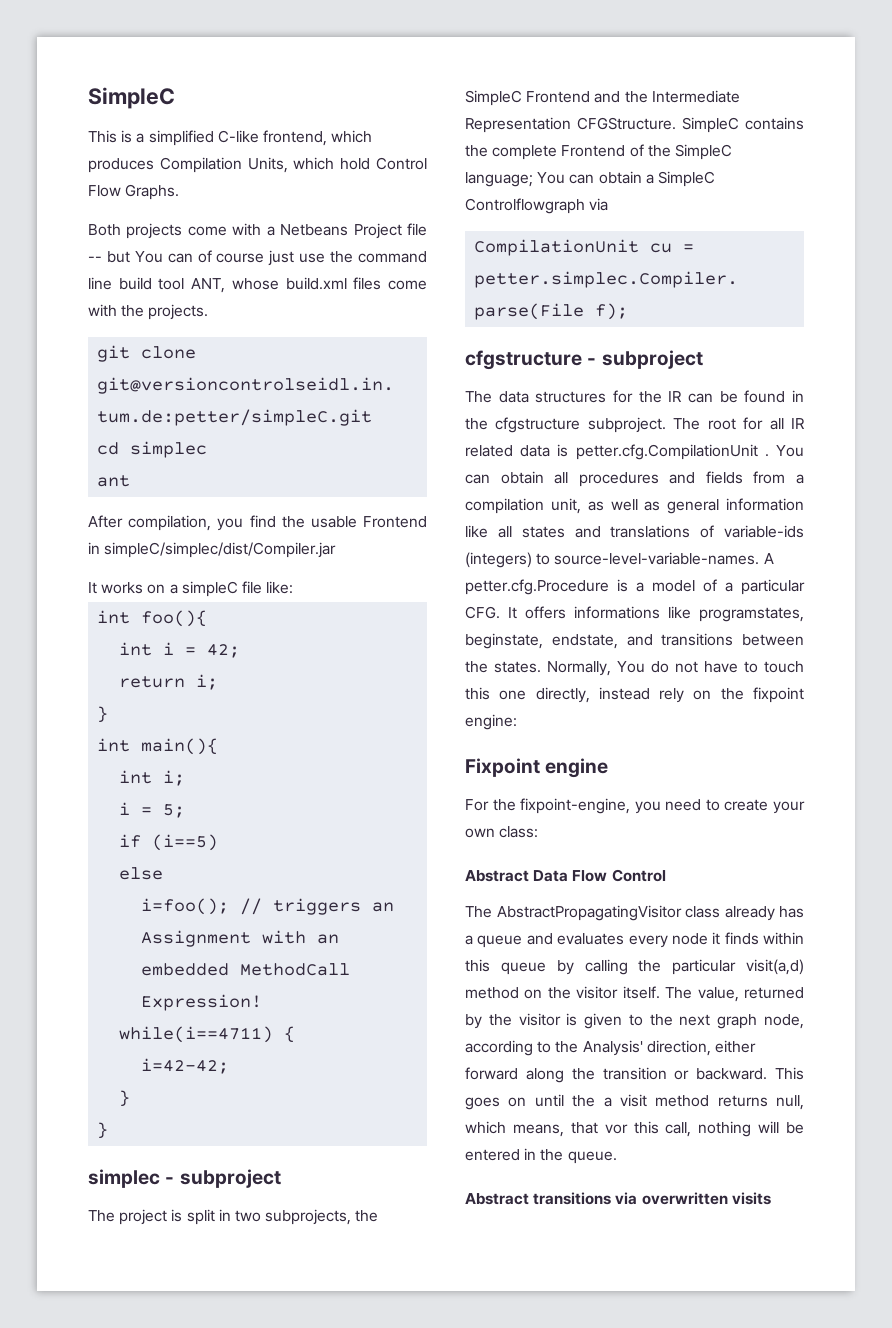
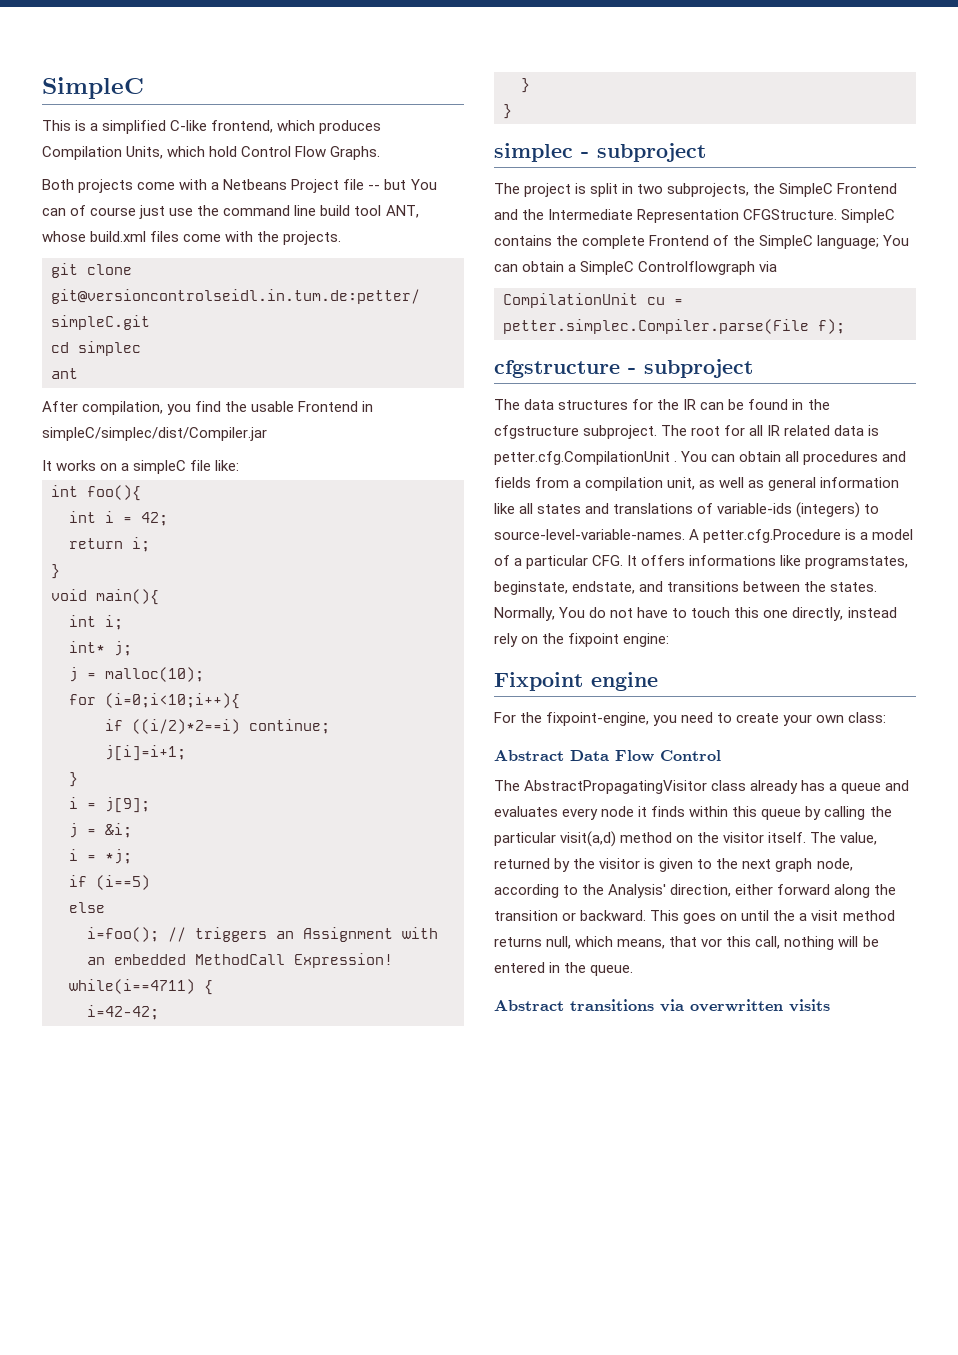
- int main(){
+ void main(){
- i = 5;
+ int* j;
+ j = malloc(10);
+ for (i=0;i<10;i++){
+ if ((i/2)*2==i) continue;
+ j[i]=i+1;
+ }
+ i = j[9];
+ j = &i;
+ i = *j;

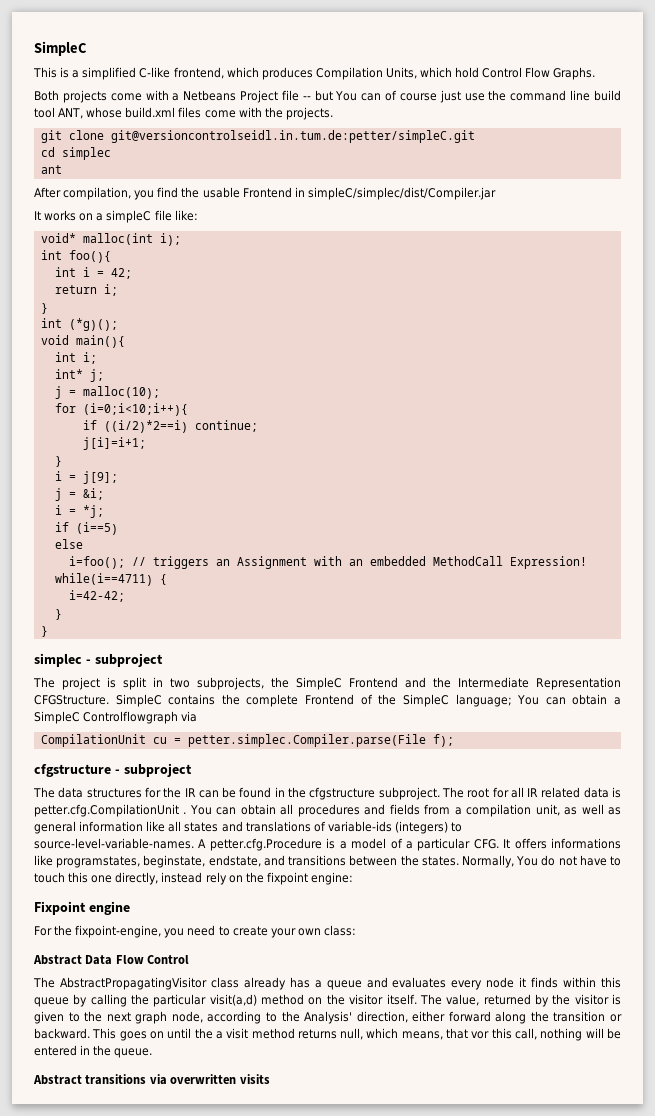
+ void* malloc(int i);
+ int (*g)();

